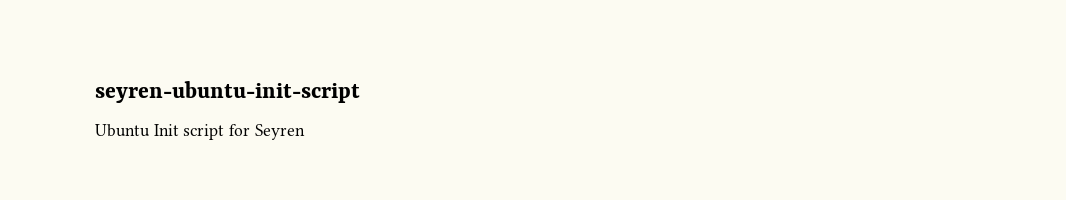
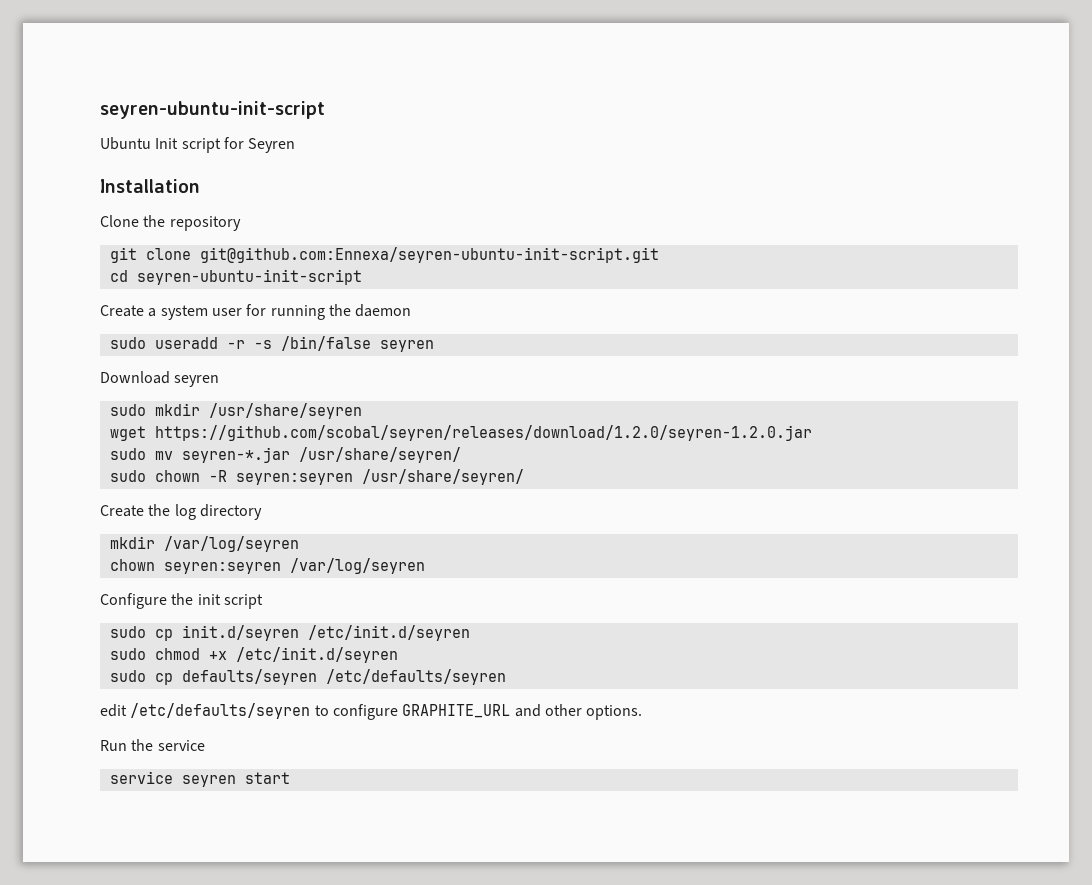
+ Installation
+ Clone the repository
+ git clone git@github.com:Ennexa/seyren-ubuntu-init-script.git
+ cd seyren-ubuntu-init-script
+ Create a system user for running the daemon
+ sudo useradd -r -s /bin/false seyren
+ Download seyren
+ sudo mkdir /usr/share/seyren
+ wget https://github.com/scobal/seyren/releases/download/1.2.0/seyren-1.2.0.jar
+ sudo mv seyren-*.jar /usr/share/seyren/
+ sudo chown -R seyren:seyren /usr/share/seyren/
+ Create the log directory
+ mkdir /var/log/seyren
+ chown seyren:seyren /var/log/seyren
+ Configure the init script
+ sudo cp init.d/seyren /etc/init.d/seyren
+ sudo chmod +x /etc/init.d/seyren
+ sudo cp defaults/seyren /etc/defaults/seyren
+ edit /etc/defaults/seyren to configure GRAPHITE_URL and other options.
+ Run the service
+ service seyren start

